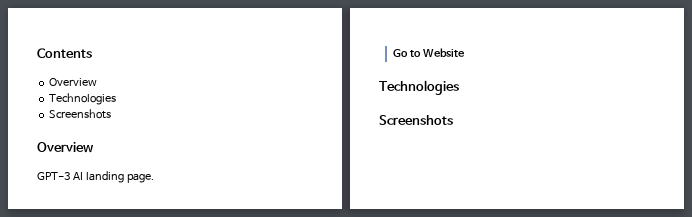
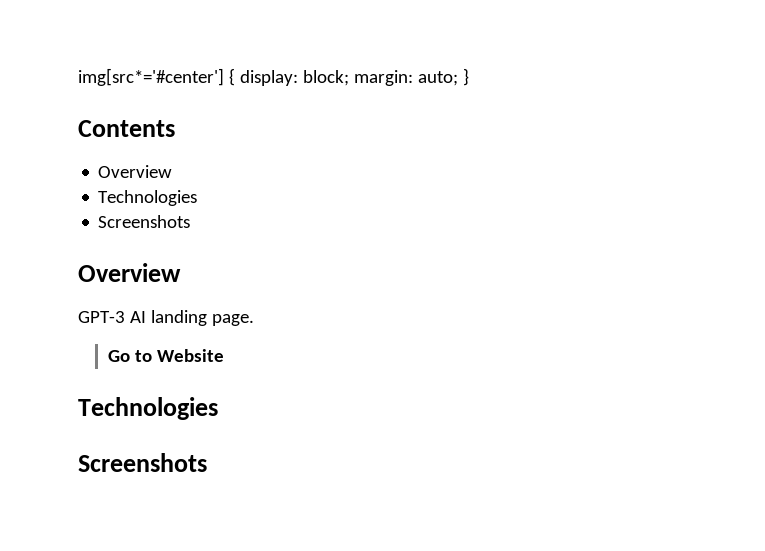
+ img[src*='#center'] { display: block; margin: auto; }

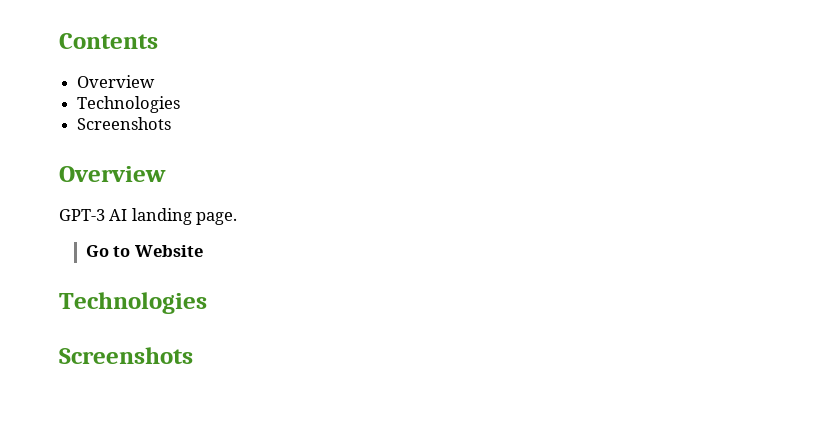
- img[src*='#center'] { display: block; margin: auto; }

